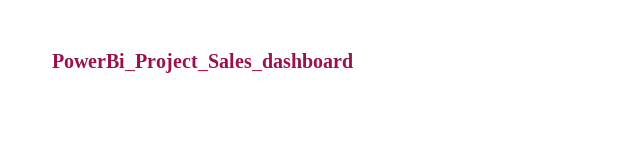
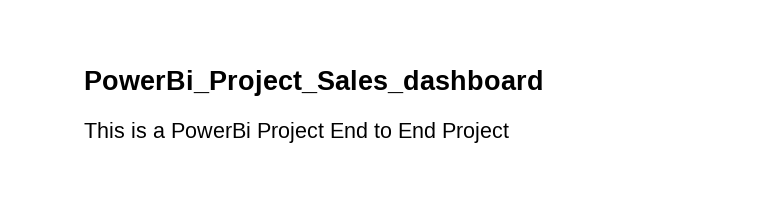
+ This is a PowerBi Project End to End Project

